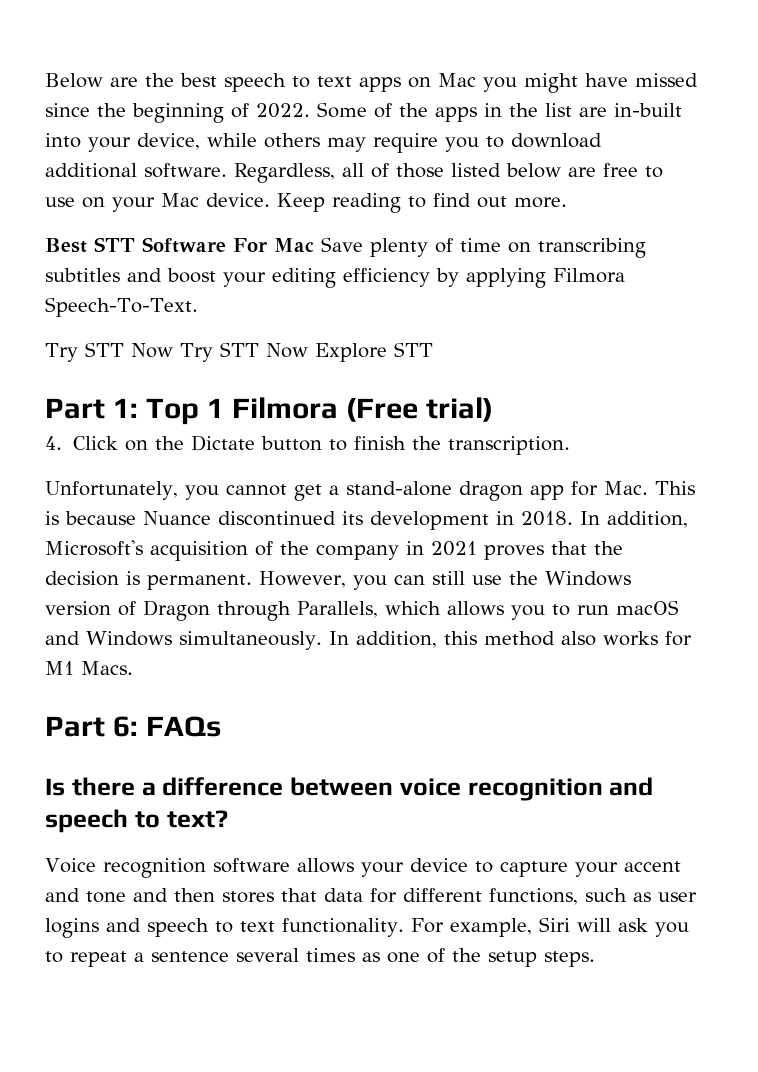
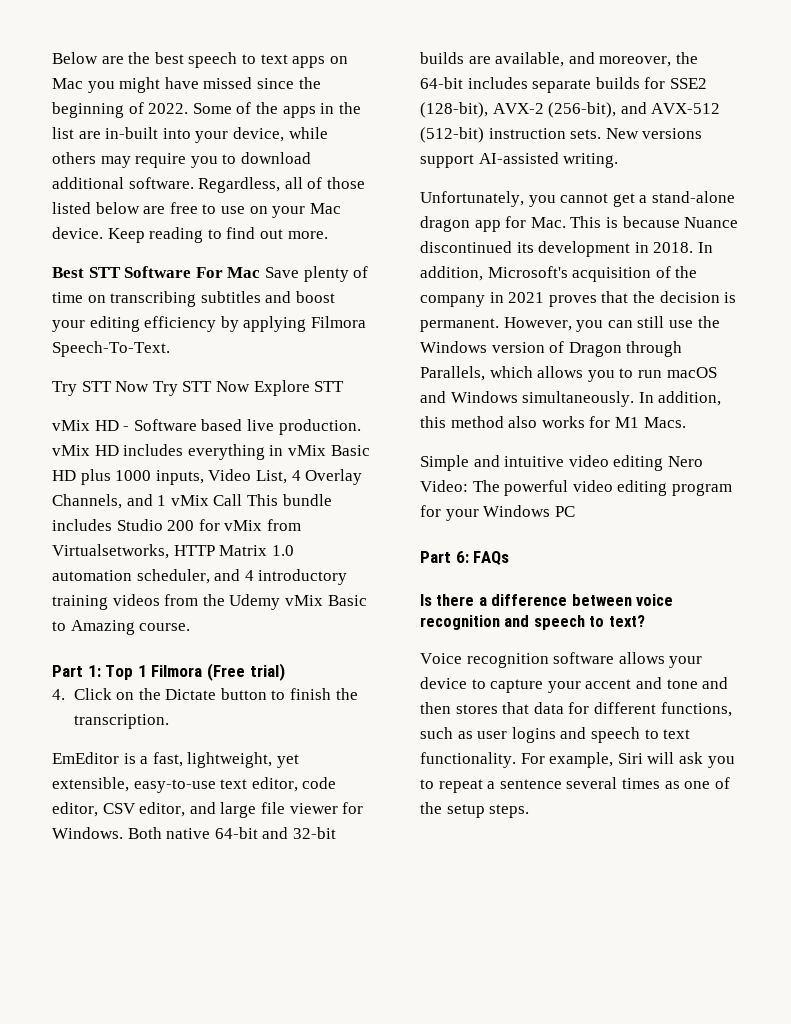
+ vMix HD - Software based live production. vMix HD includes everything in vMix Basic HD plus 1000 inputs, Video List, 4 Overlay Channels, and 1 vMix Call This bundle includes Studio 200 for vMix from Virtualsetworks, HTTP Matrix 1.0 automation scheduler, and 4 introductory training videos from the Udemy vMix Basic to Amazing course.
+ EmEditor is a fast, lightweight, yet extensible, easy-to-use text editor, code editor, CSV editor, and large file viewer for Windows. Both native 64-bit and 32-bit builds are available, and moreover, the 64-bit includes separate builds for SSE2 (128-bit), AVX-2 (256-bit), and AVX-512 (512-bit) instruction sets. New versions support AI-assisted writing.
+ Simple and intuitive video editing Nero Video: The powerful video editing program for your Windows PC

